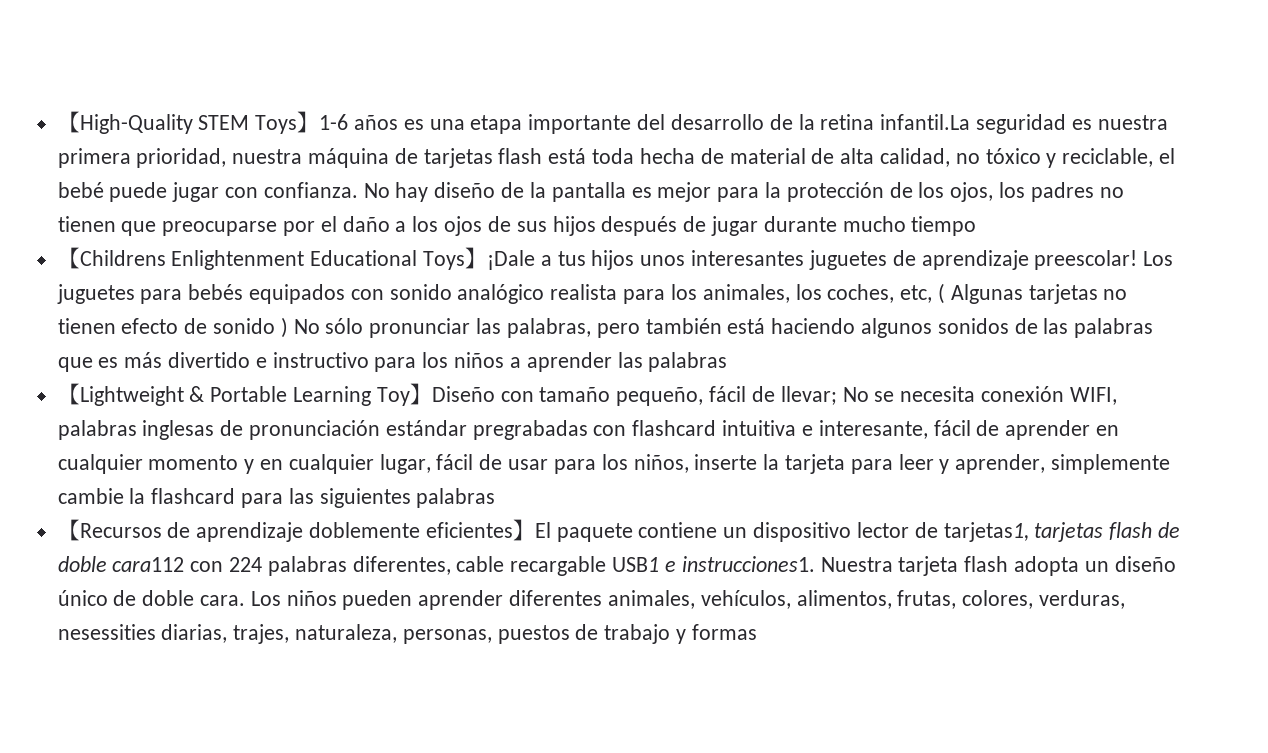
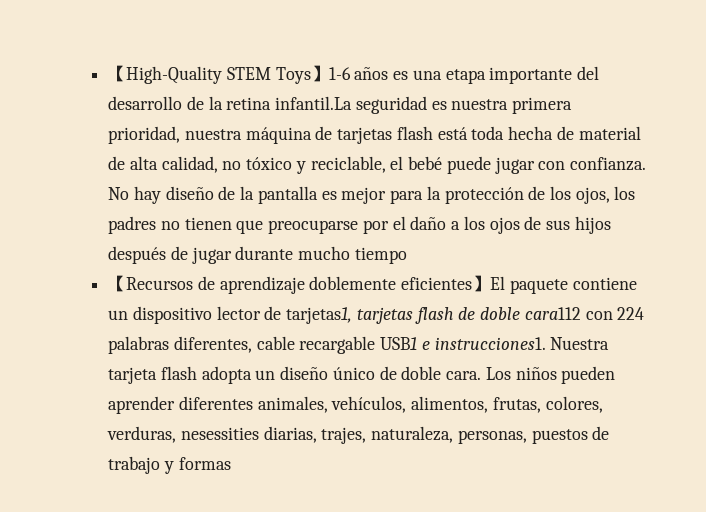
- 【Childrens Enlightenment Educational Toys】¡Dale a tus hijos unos interesantes juguetes de aprendizaje preescolar! Los juguetes para bebés equipados con sonido analógico realista para los animales, los coches, etc, ( Algunas tarjetas no tienen efecto de sonido ) No sólo pronunciar las palabras, pero también está haciendo algunos sonidos de las palabras que es más divertido e instructivo para los niños a aprender las palabras
- 【Lightweight & Portable Learning Toy】Diseño con tamaño pequeño, fácil de llevar; No se necesita conexión WIFI, palabras inglesas de pronunciación estándar pregrabadas con flashcard intuitiva e interesante, fácil de aprender en cualquier momento y en cualquier lugar, fácil de usar para los niños, inserte la tarjeta para leer y aprender, simplemente cambie la flashcard para las siguientes palabras

